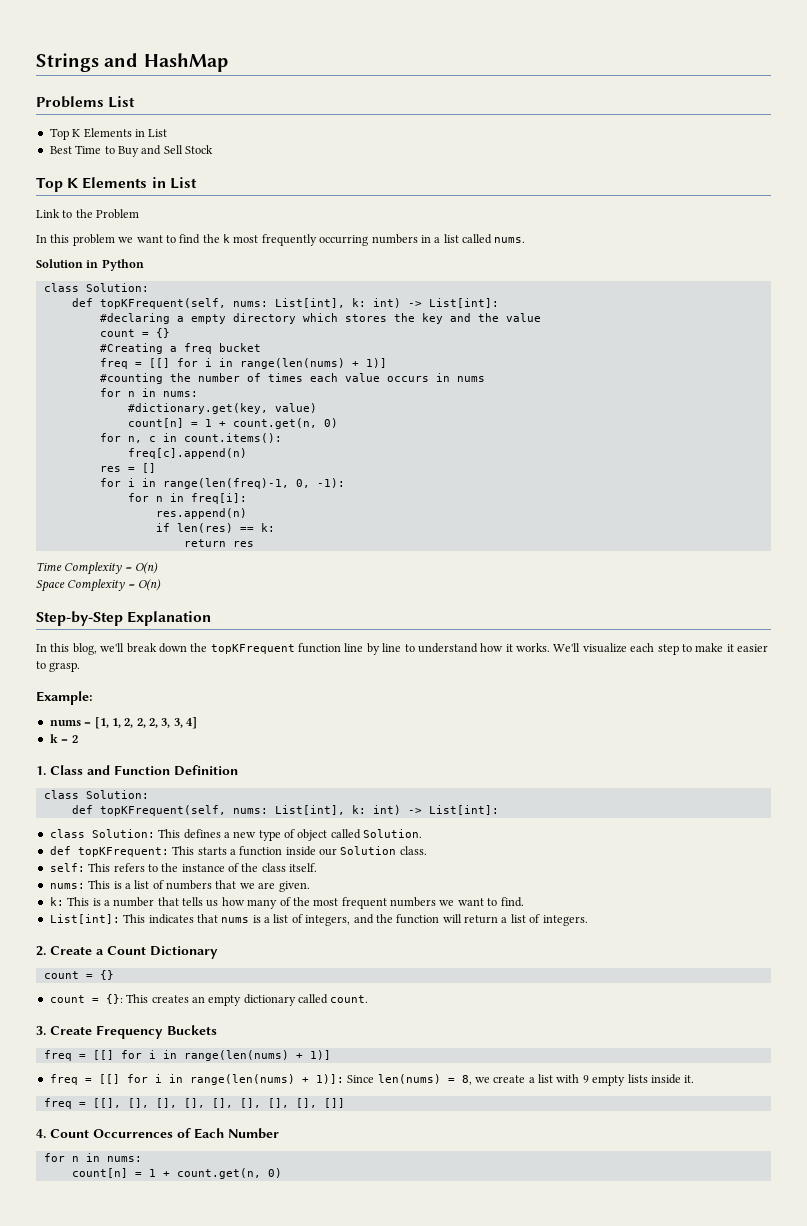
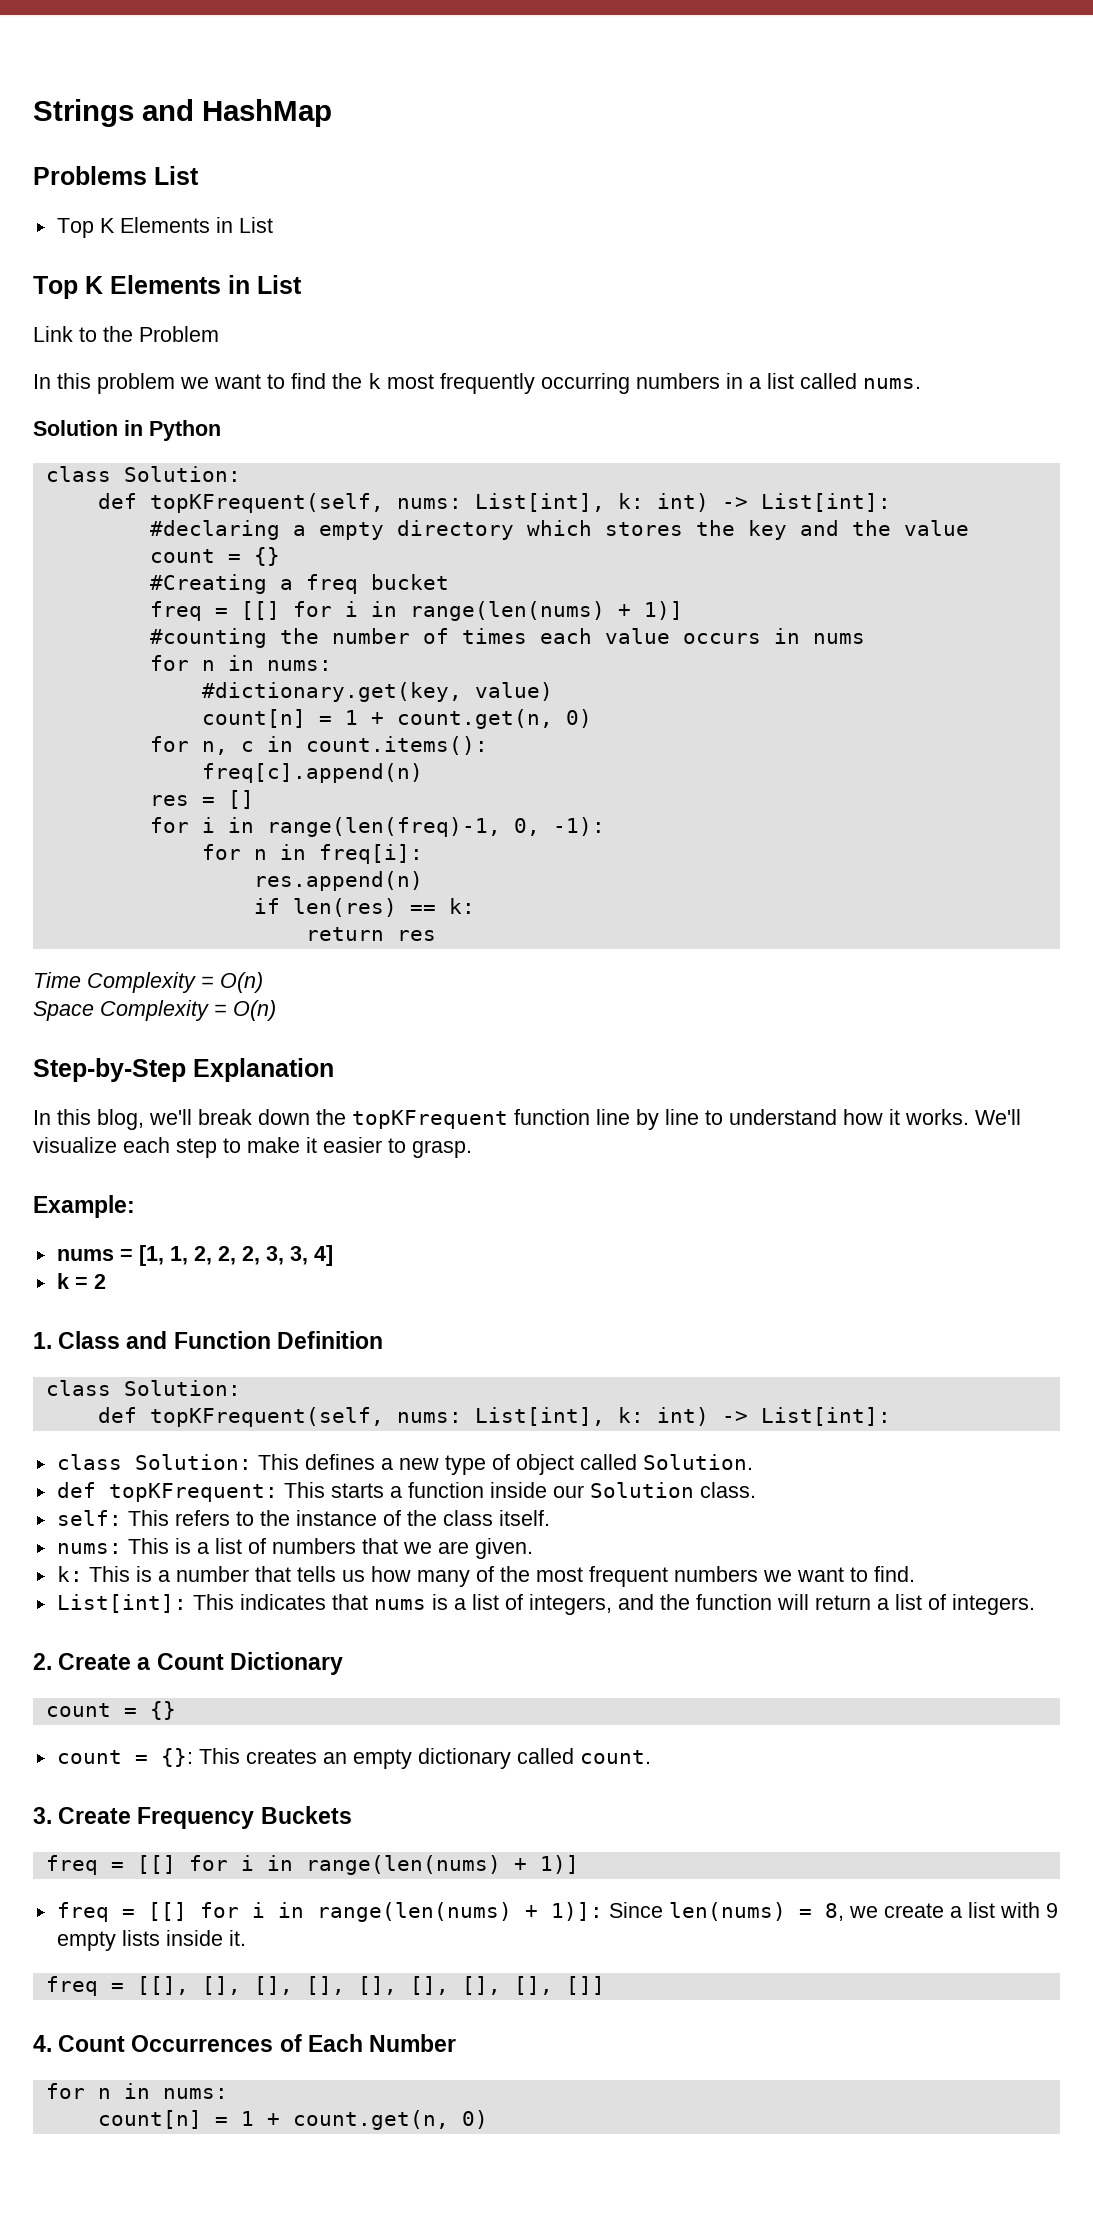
- Best Time to Buy and Sell Stock

